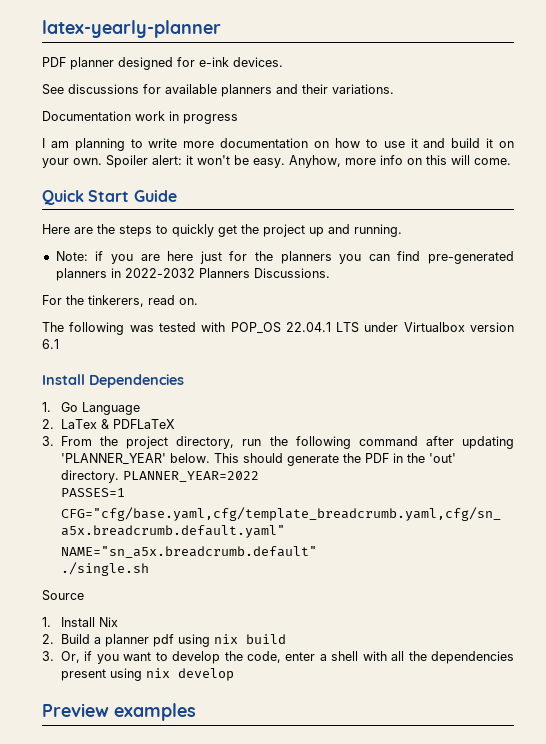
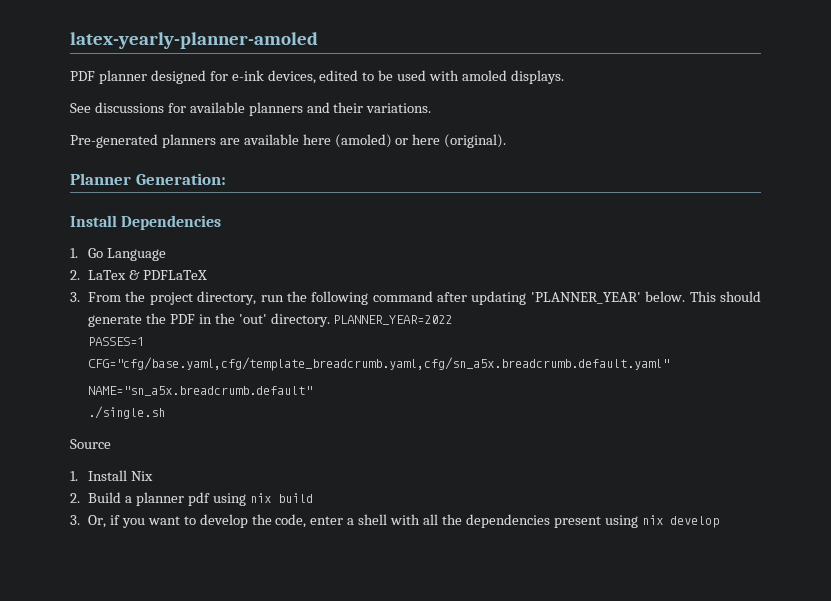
- latex-yearly-planner
+ latex-yearly-planner-amoled
- PDF planner designed for e-ink devices.
+ PDF planner designed for e-ink devices, edited to be used with amoled displays.
- Documentation work in progress
- I am planning to write more documentation on how to use it and build it on your own. Spoiler alert: it won't be easy. Anyhow, more info on this will come.
- Quick Start Guide
- Here are the steps to quickly get the project up and running.
- Note: if you are here just for the planners you can find pre-generated planners in 2022-2032 Planners Discussions.
- For the tinkerers, read on.
- The following was tested with POP_OS 22.04.1 LTS under Virtualbox version 6.1
+ Pre-generated planners are available here (amoled) or here (original).
+ Planner Generation:
- Preview examples

